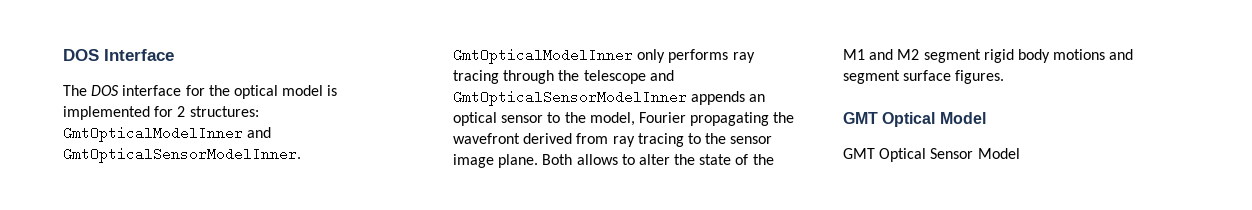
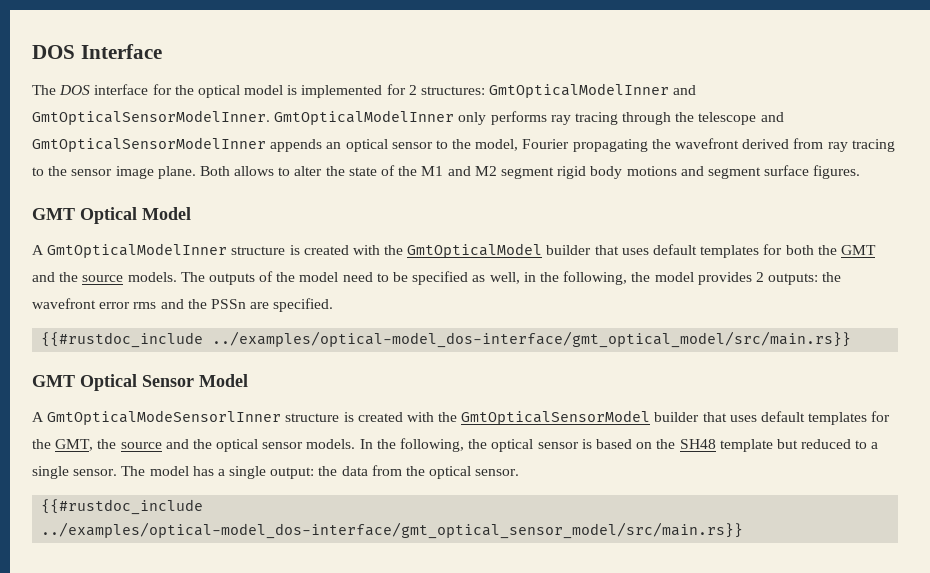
+ A GmtOpticalModelInner structure is created with the GmtOpticalModel builder that uses default templates for both the GMT and the source models. The outputs of the model need to be specified as well, in the following, the model provides 2 outputs: the wavefront error rms and the PSSn are specified.
+ {{#rustdoc_include ../examples/optical-model_dos-interface/gmt_optical_model/src/main.rs}}
  GMT Optical Sensor Model
+ A GmtOpticalModeSensorlInner structure is created with the GmtOpticalSensorModel builder that uses default templates for the GMT, the source and the optical sensor models. In the following, the optical sensor is based on the SH48 template but reduced to a single sensor. The model has a single output: the data from the optical sensor.
+ {{#rustdoc_include ../examples/optical-model_dos-interface/gmt_optical_sensor_model/src/main.rs}}

